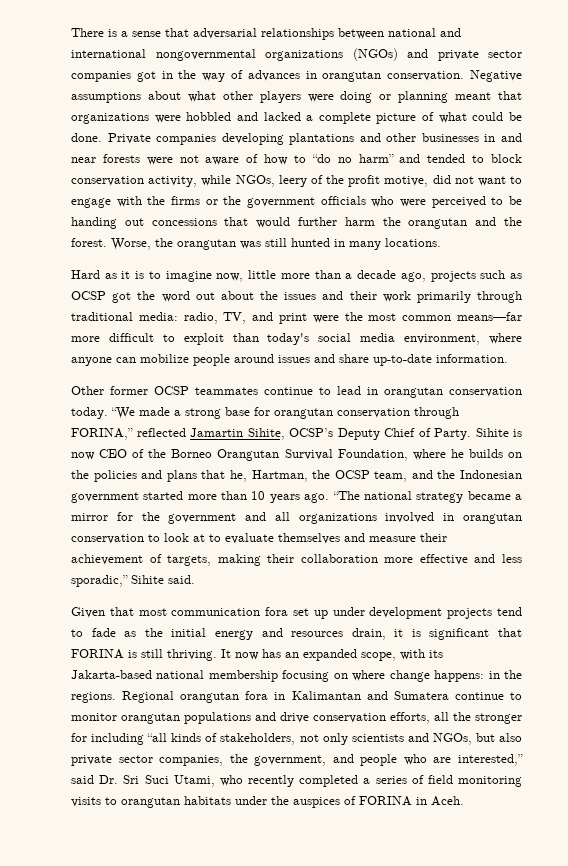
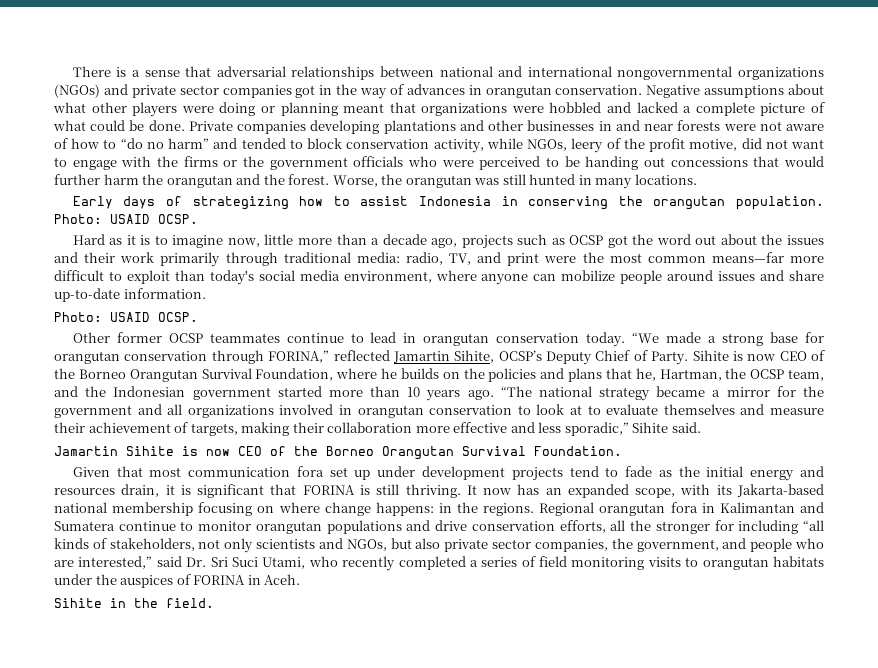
+ Early days of strategizing how to assist Indonesia in conserving the orangutan population. Photo: USAID OCSP.
  Hard as it is to imagine now, little more than a decade ago, projects such as OCSP got the word out about the issues and their work primarily through traditional media: radio, TV, and print were the most common means—far more difficult to exploit than today's social media environment, where anyone can mobilize people around issues and share up-to-date information.
+ Photo: USAID OCSP.
+ Jamartin Sihite is now CEO of the Borneo Orangutan Survival Foundation.
+ Sihite in the field.

